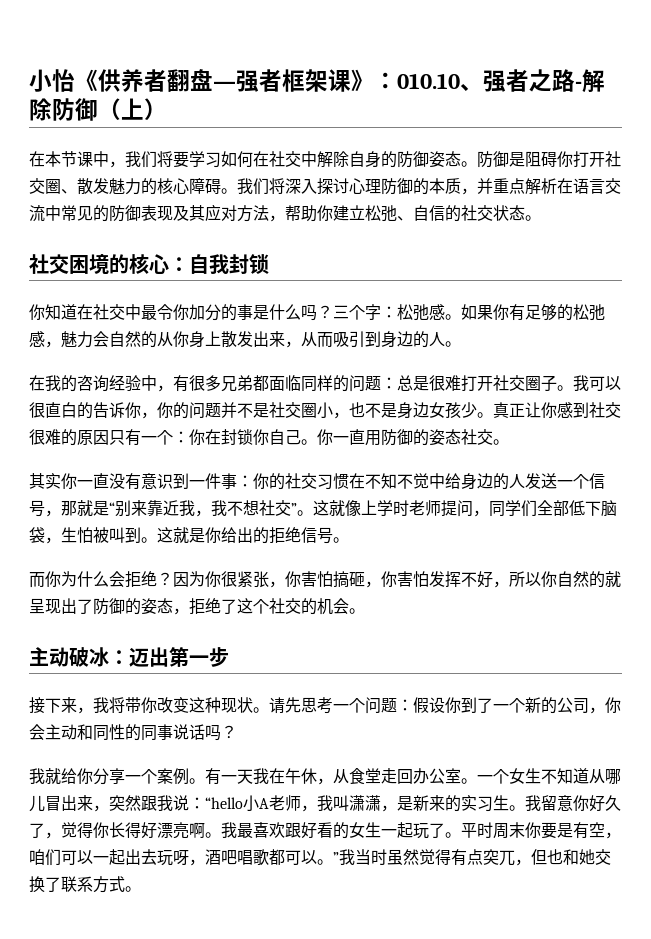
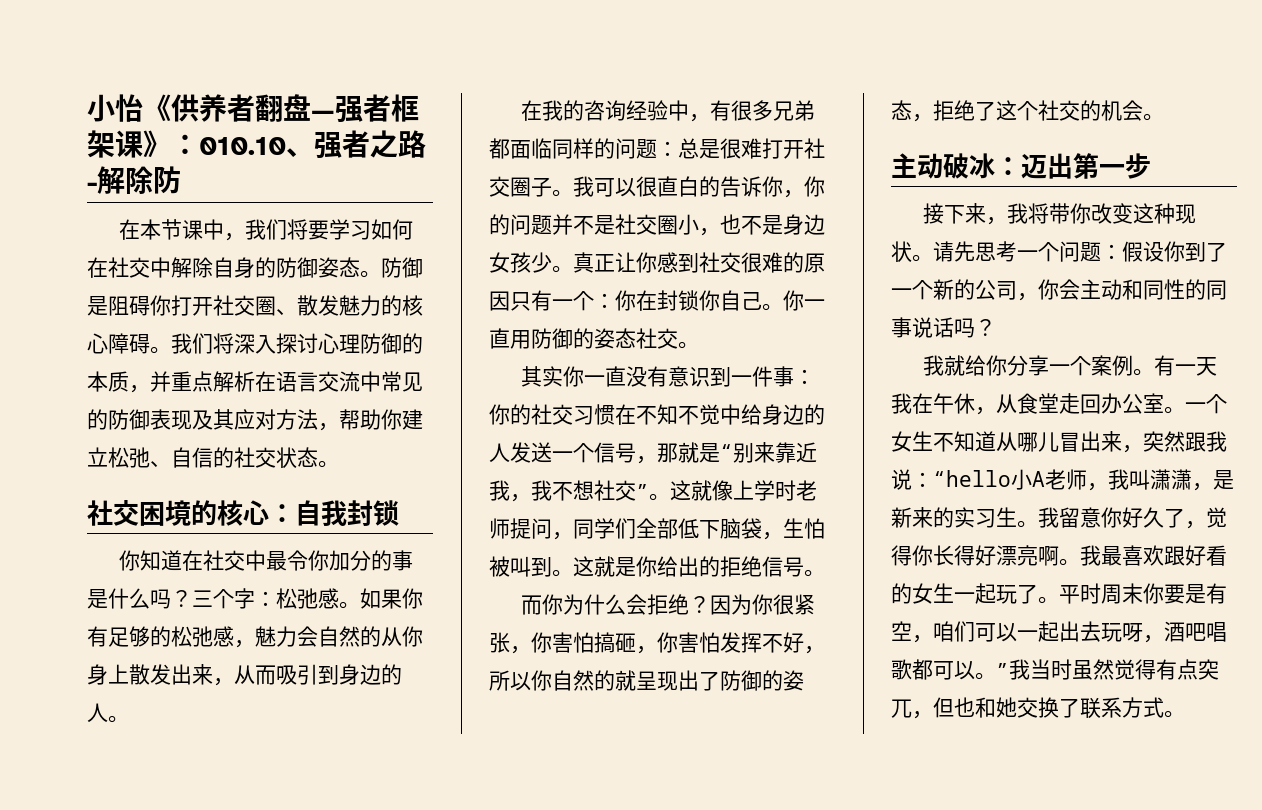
- 小怡《供养者翻盘—强者框架课》：010.10、强者之路-解除防御（上）
+ 小怡《供养者翻盘—强者框架课》：010.10、强者之路-解除防

